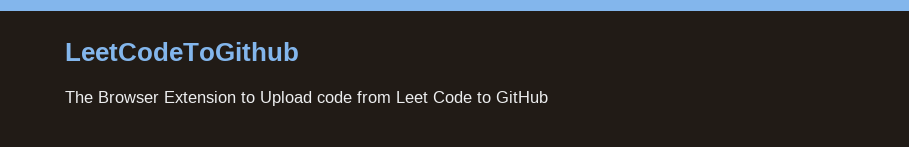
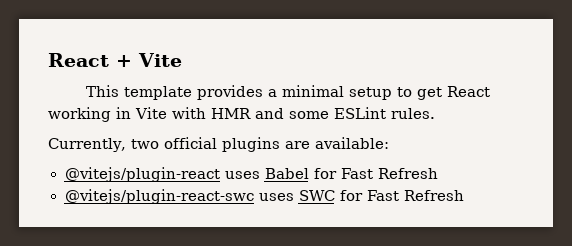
- LeetCodeToGithub
- The Browser Extension to Upload code from Leet Code to GitHub
+ React + Vite
+ This template provides a minimal setup to get React working in Vite with HMR and some ESLint rules.
+ Currently, two official plugins are available:
+ @vitejs/plugin-react uses Babel for Fast Refresh
+ @vitejs/plugin-react-swc uses SWC for Fast Refresh

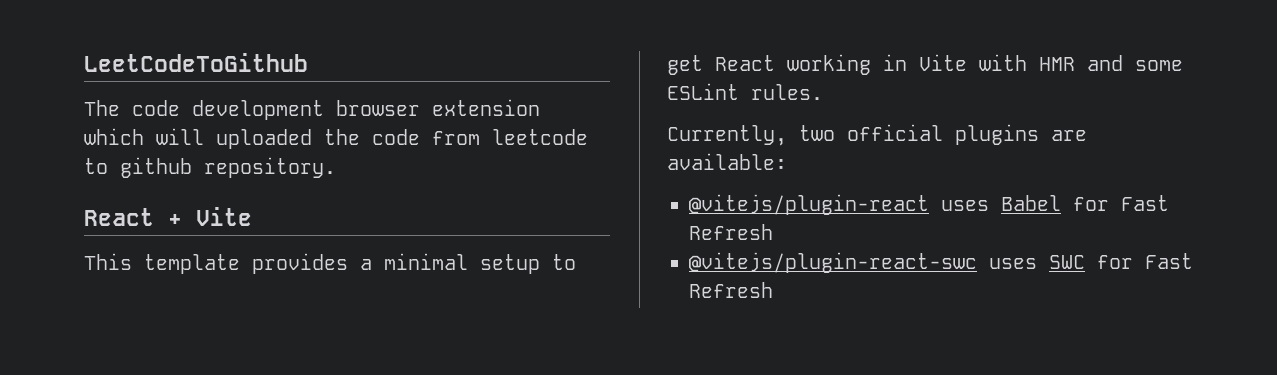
+ LeetCodeToGithub
+ The code development browser extension which will uploaded the code from leetcode to github repository.

